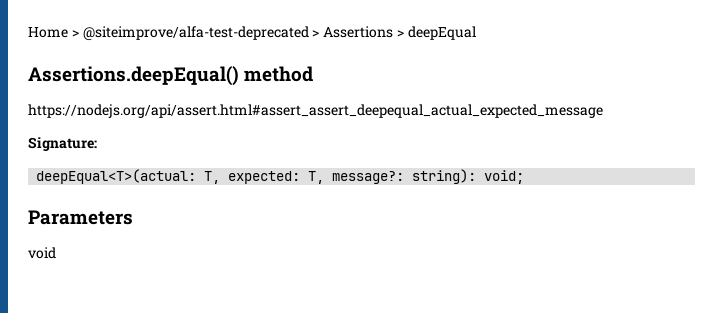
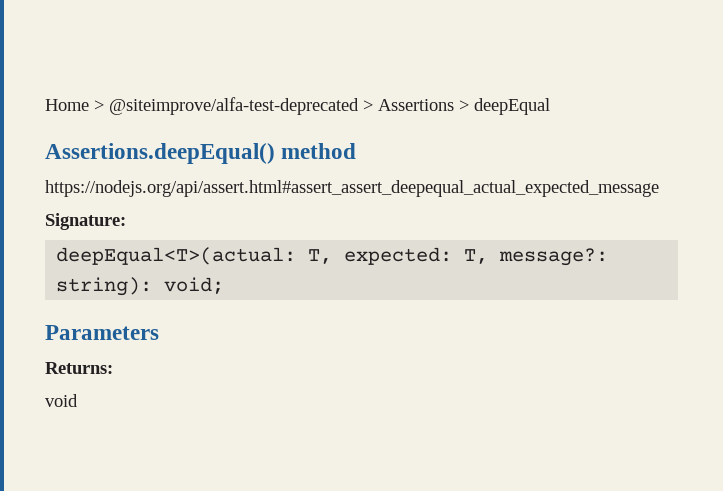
+ Returns:

